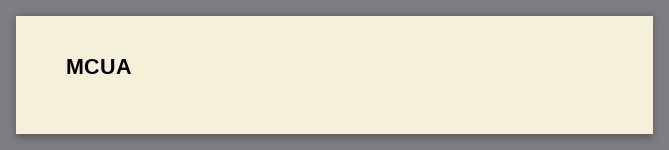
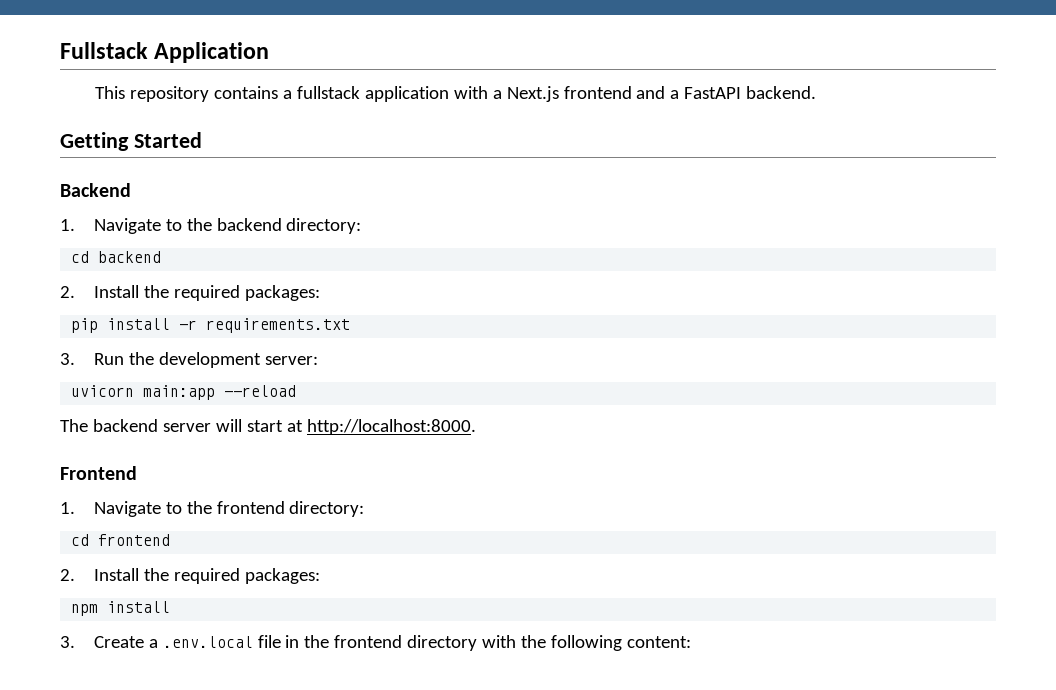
- MCUA
+ Fullstack Application
+ This repository contains a fullstack application with a Next.js frontend and a FastAPI backend.
+ Getting Started
+ Backend
+ 1. Navigate to the backend directory:
+ cd backend
+ 2. Install the required packages:
+ pip install -r requirements.txt
+ 3. Run the development server:
+ uvicorn main:app --reload
+ The backend server will start at http://localhost:8000.
+ Frontend
+ 1. Navigate to the frontend directory:
+ cd frontend
+ 2. Install the required packages:
+ npm install
+ 3. Create a .env.local file in the frontend directory with the following content:

